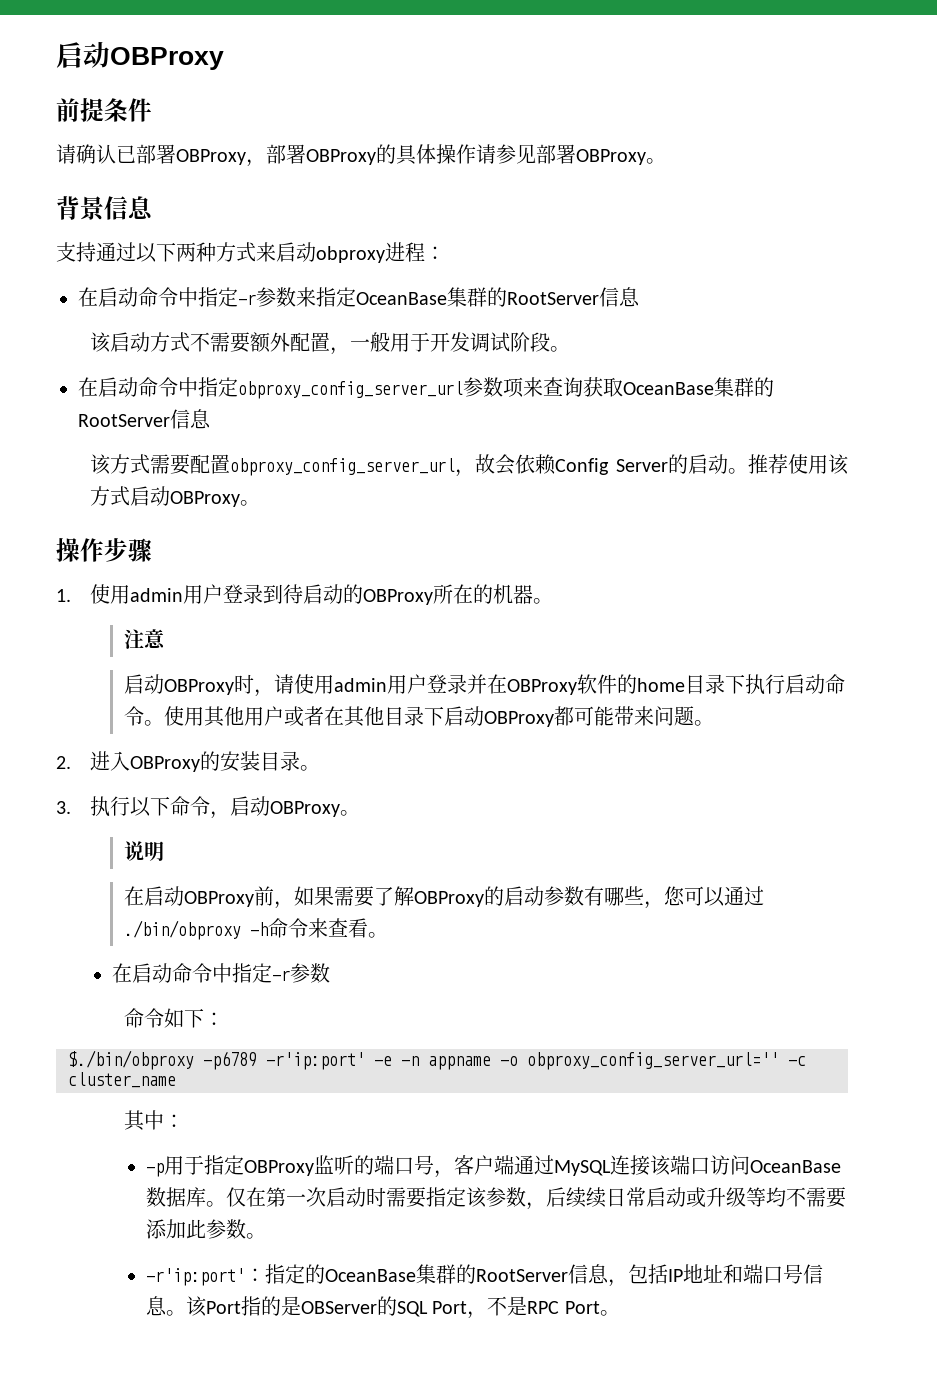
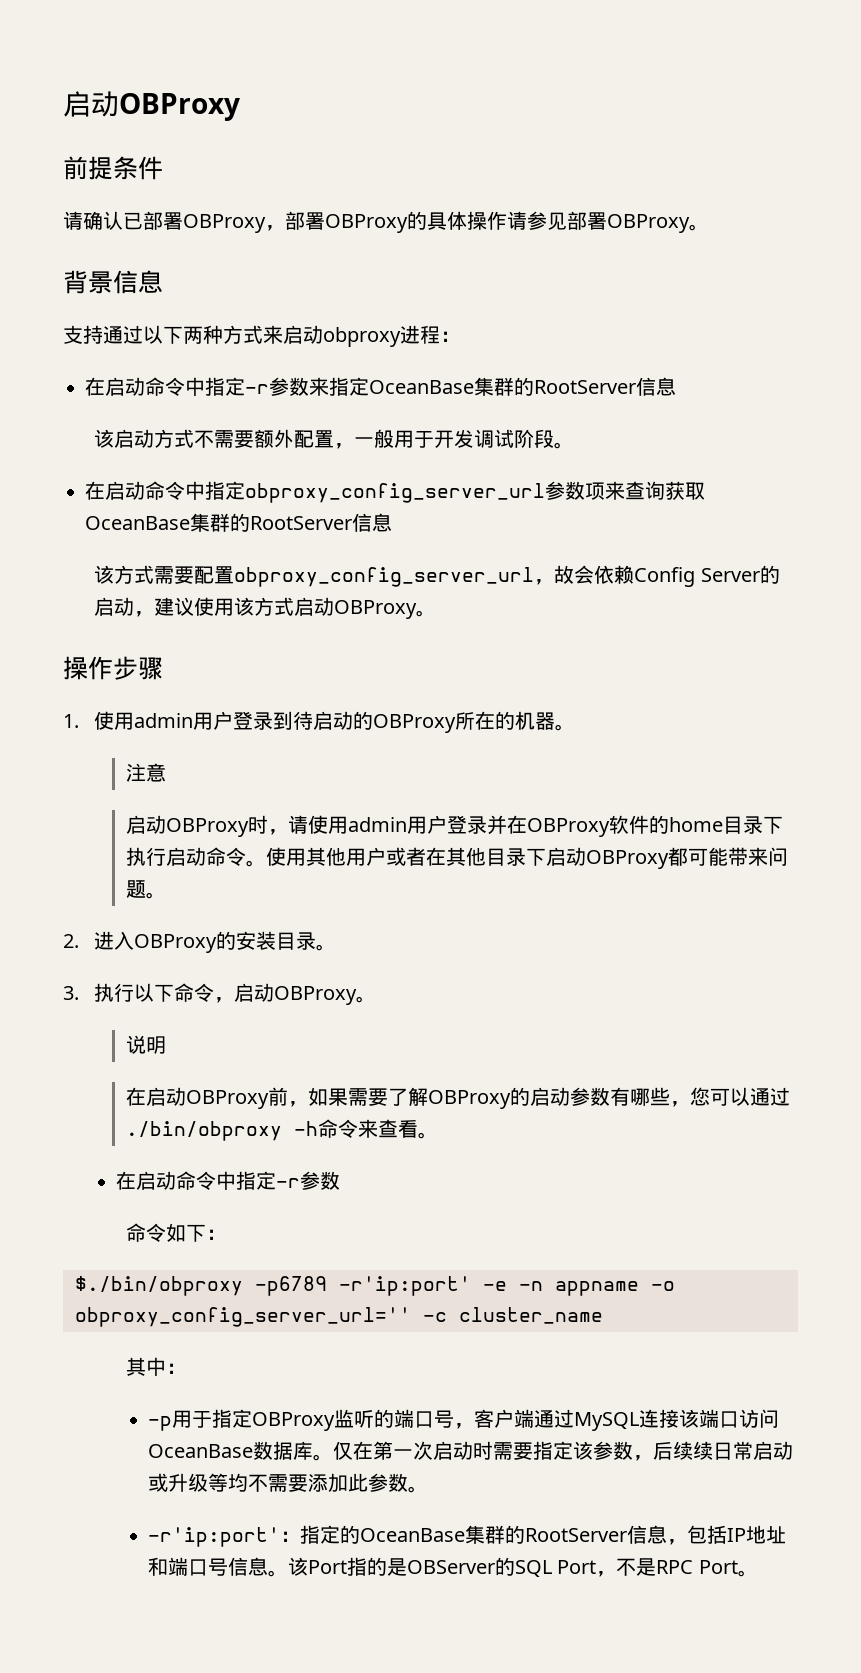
- 该方式需要配置obproxy_config_server_url，故会依赖Config Server的启动。推荐使用该方式启动OBProxy。
+ 该方式需要配置obproxy_config_server_url，故会依赖Config Server的启动，建议使用该方式启动OBProxy。

